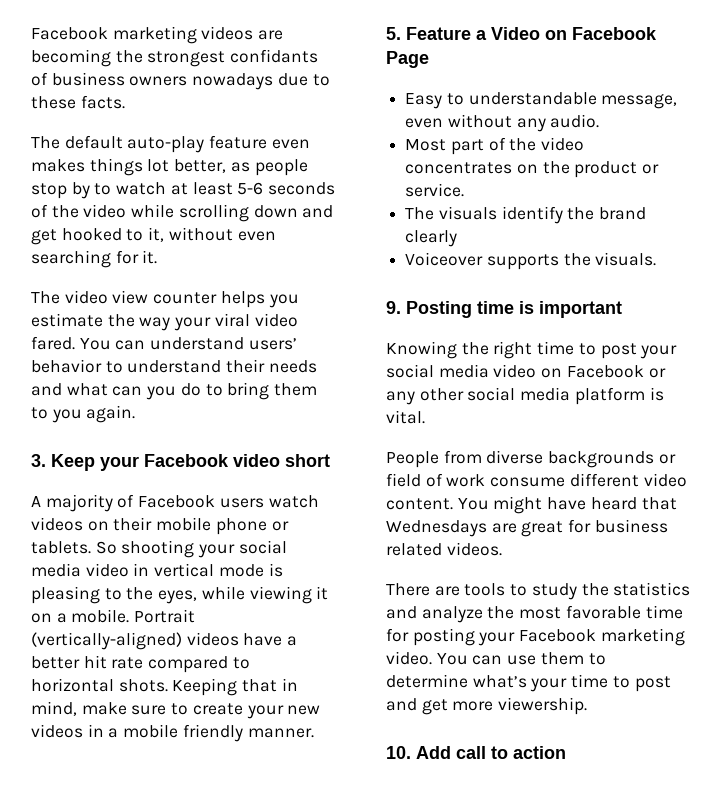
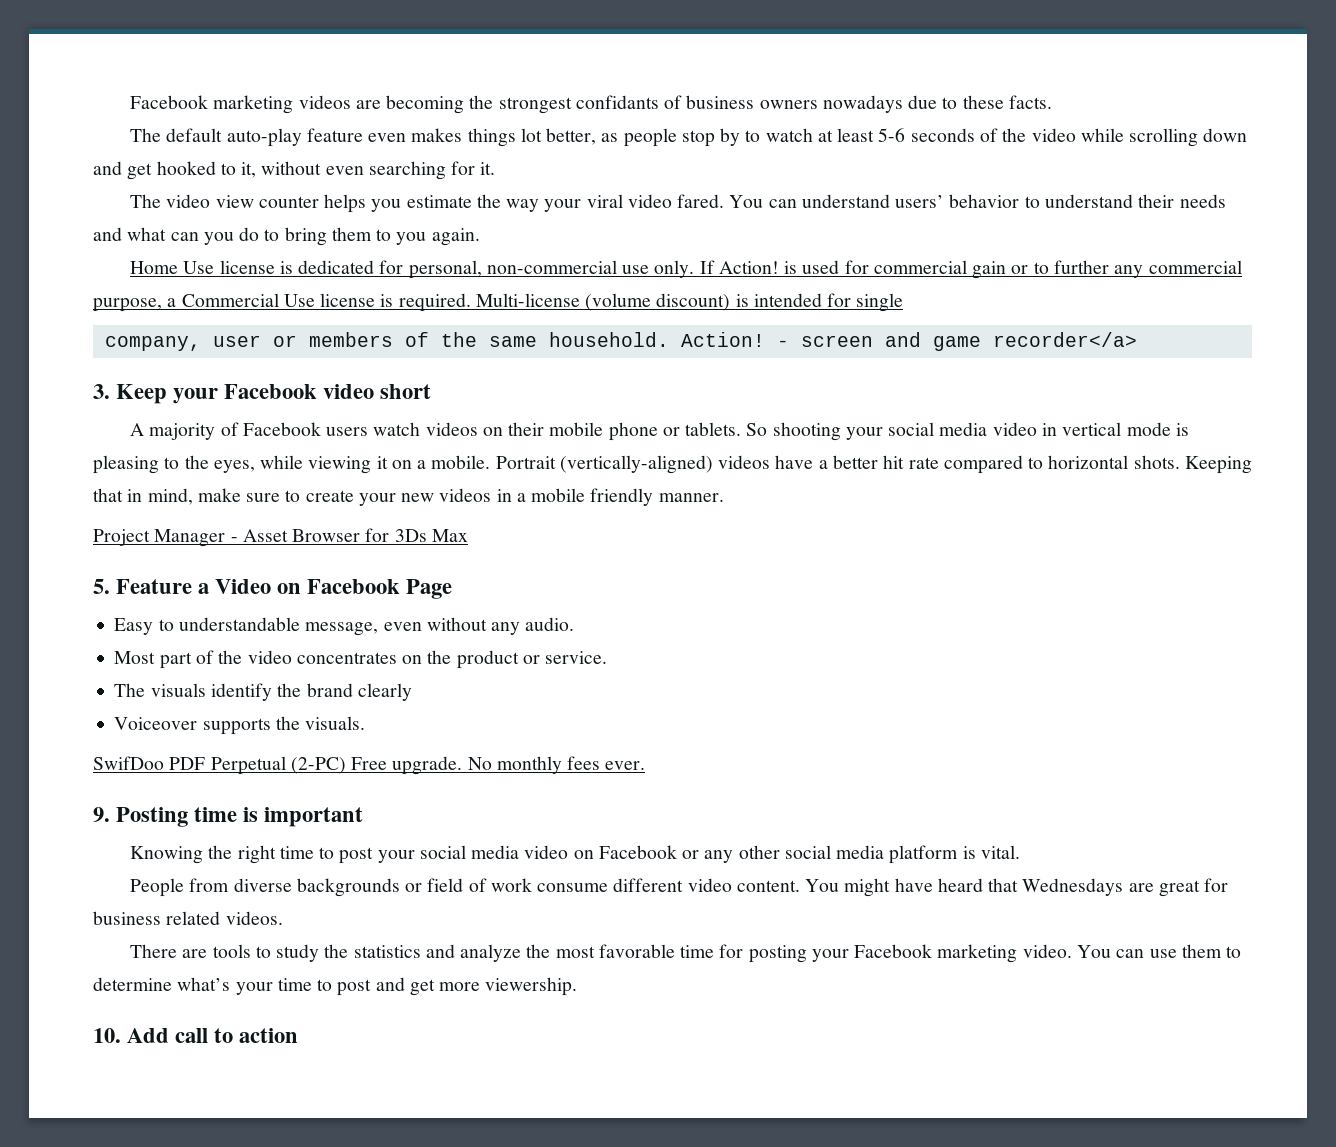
+ Home Use license is dedicated for personal, non-commercial use only. If Action! is used for commercial gain or to further any commercial purpose, a Commercial Use license is required. Multi-license (volume discount) is intended for single
+ company, user or members of the same household. Action! - screen and game recorder</a>
+ Project Manager - Asset Browser for 3Ds Max
+ SwifDoo PDF Perpetual (2-PC) Free upgrade. No monthly fees ever.

